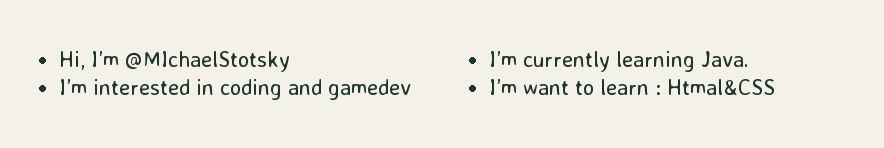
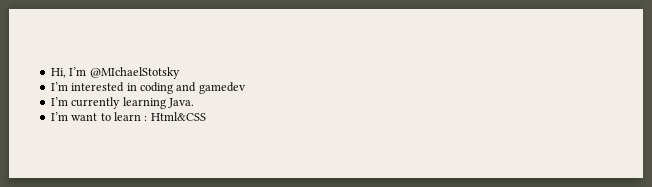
- I’m want to learn : Htmal&CSS
+ I’m want to learn : Html&CSS

